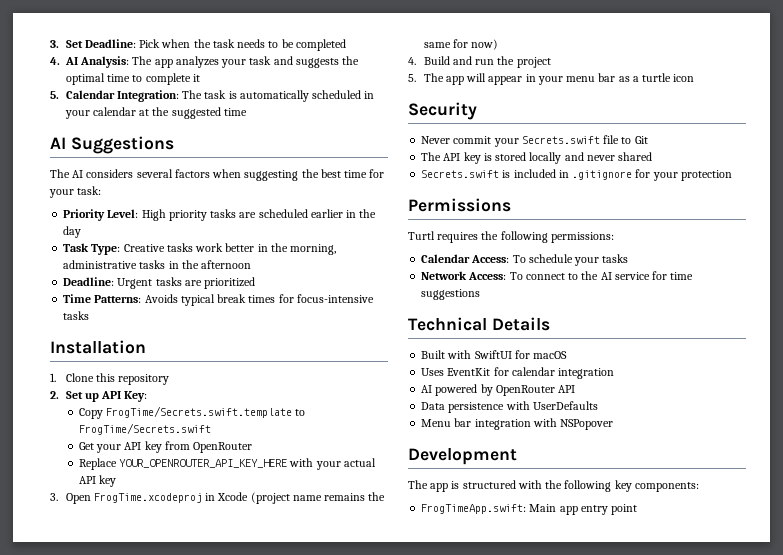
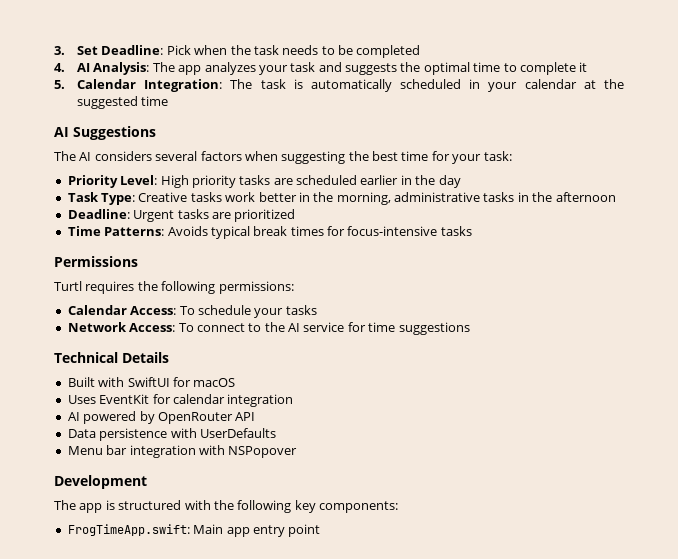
- Installation
- 1. Clone this repository
- 2. Set up API Key:
- Copy FrogTime/Secrets.swift.template to FrogTime/Secrets.swift
- Get your API key from OpenRouter
- Replace YOUR_OPENROUTER_API_KEY_HERE with your actual API key
- 3. Open FrogTime.xcodeproj in Xcode (project name remains the same for now)
- 4. Build and run the project
- 5. The app will appear in your menu bar as a turtle icon
- Security
- Never commit your Secrets.swift file to Git
- The API key is stored locally and never shared
- Secrets.swift is included in .gitignore for your protection

